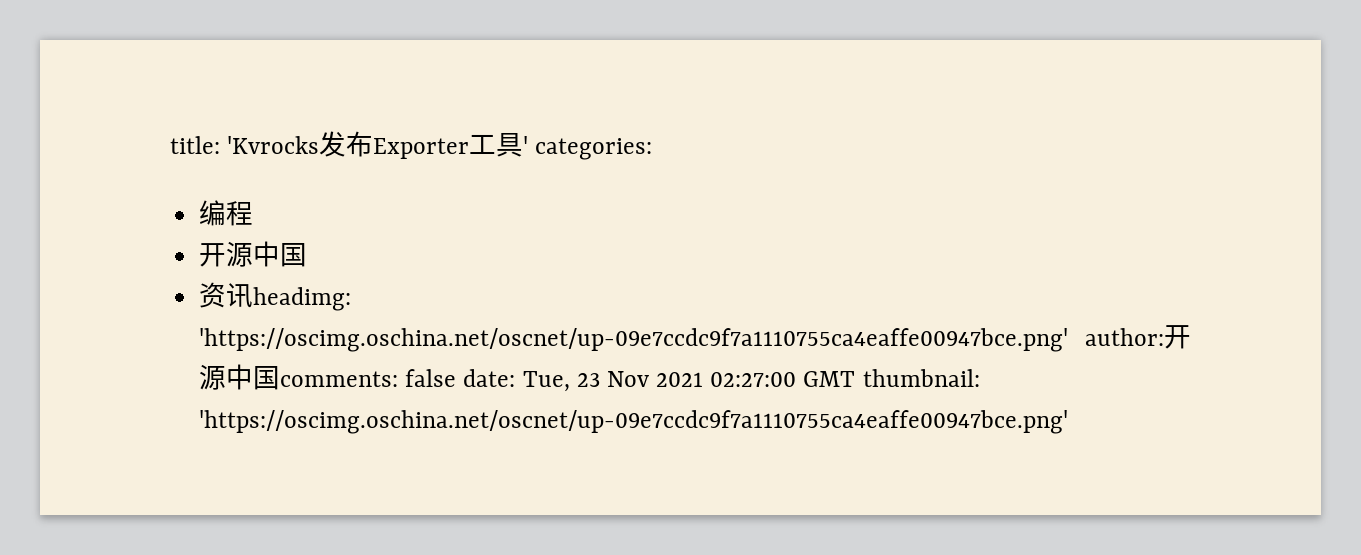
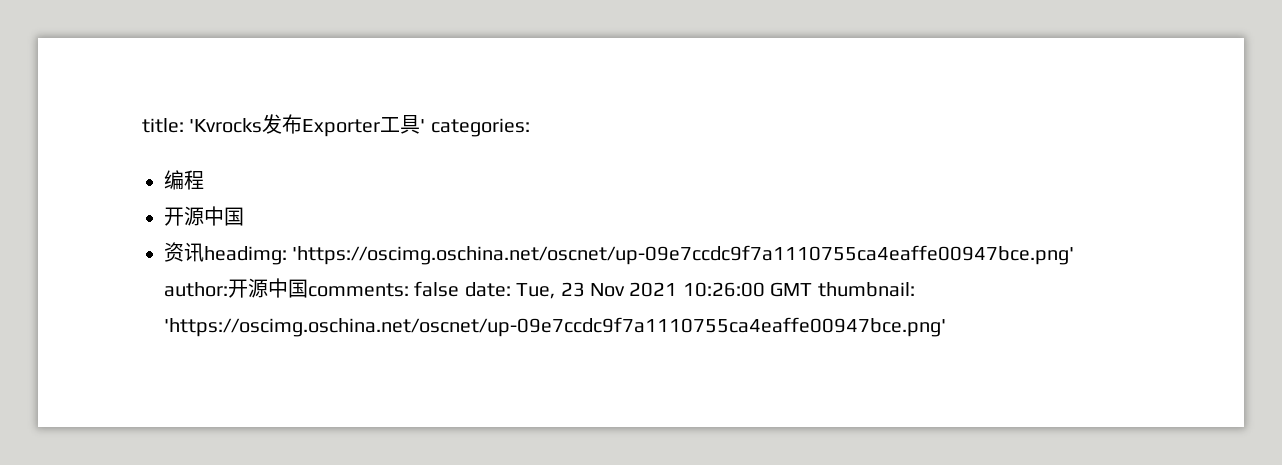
- 资讯headimg: 'https://oscimg.oschina.net/oscnet/up-09e7ccdc9f7a1110755ca4eaffe00947bce.png' author:开源中国comments: false date: Tue, 23 Nov 2021 02:27:00 GMT thumbnail: 'https://oscimg.oschina.net/oscnet/up-09e7ccdc9f7a1110755ca4eaffe00947bce.png'
+ 资讯headimg: 'https://oscimg.oschina.net/oscnet/up-09e7ccdc9f7a1110755ca4eaffe00947bce.png' author:开源中国comments: false date: Tue, 23 Nov 2021 10:26:00 GMT thumbnail: 'https://oscimg.oschina.net/oscnet/up-09e7ccdc9f7a1110755ca4eaffe00947bce.png'

